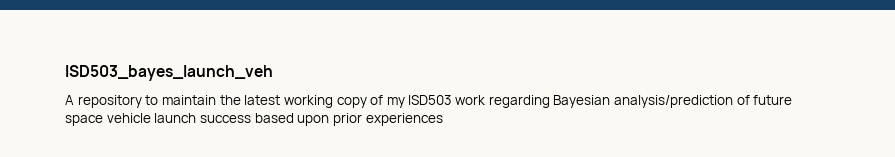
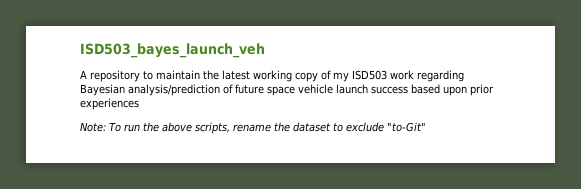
+ Note: To run the above scripts, rename the dataset to exclude "to-Git"

